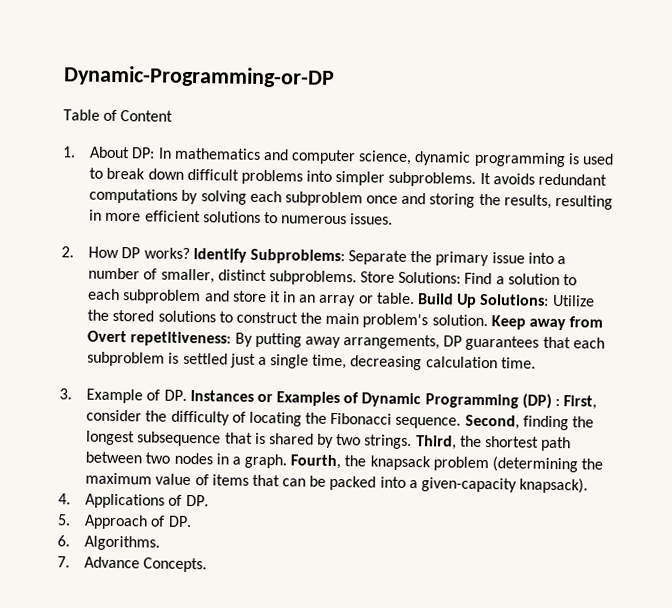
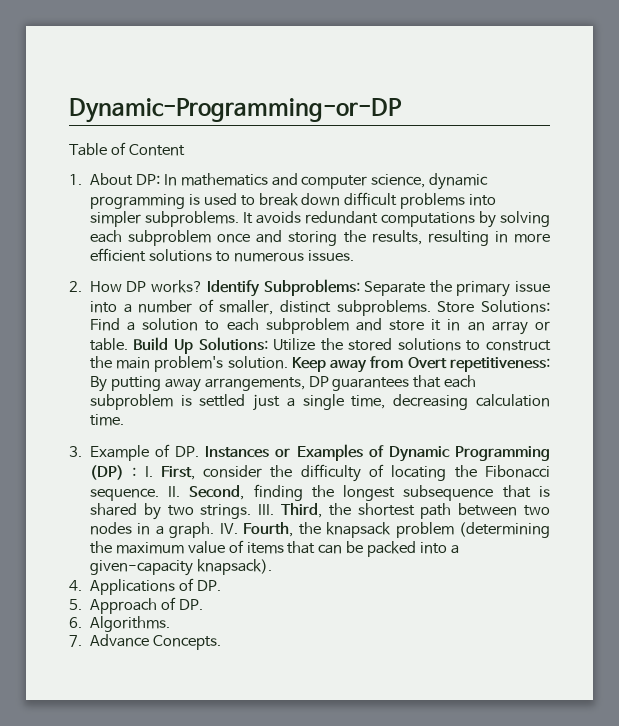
- 3. Example of DP. Instances or Examples of Dynamic Programming (DP) : First, consider the difficulty of locating the Fibonacci sequence.
+ 3. Example of DP. Instances or Examples of Dynamic Programming (DP) : I. First, consider the difficulty of locating the Fibonacci sequence.
- Second, finding the longest subsequence that is shared by two strings.
+ II. Second, finding the longest subsequence that is shared by two strings.
- Third, the shortest path between two nodes in a graph.
+ III. Third, the shortest path between two nodes in a graph.
- Fourth, the knapsack problem (determining the maximum value of items that can be packed into a given-capacity knapsack).
+ IV. Fourth, the knapsack problem (determining the maximum value of items that can be packed into a given-capacity knapsack).

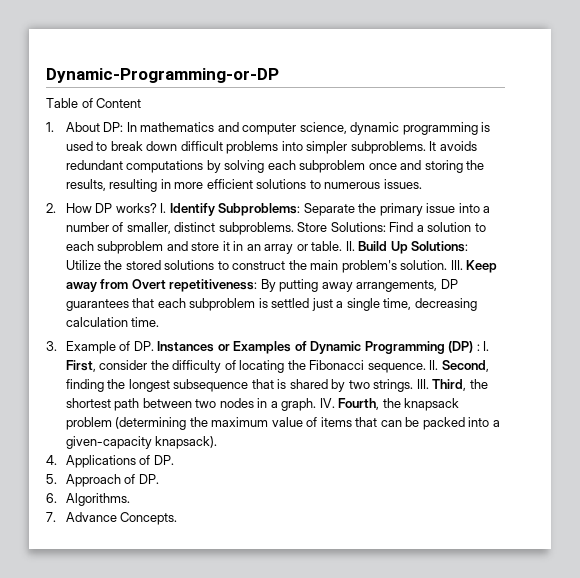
- Identify Subproblems: Separate the primary issue into a number of smaller, distinct subproblems.
+ I. Identify Subproblems: Separate the primary issue into a number of smaller, distinct subproblems.
- Build Up Solutions: Utilize the stored solutions to construct the main problem's solution.
+ II. Build Up Solutions: Utilize the stored solutions to construct the main problem's solution.
- Keep away from Overt repetitiveness: By putting away arrangements, DP guarantees that each subproblem is settled just a single time, decreasing calculation time.
+ III. Keep away from Overt repetitiveness: By putting away arrangements, DP guarantees that each subproblem is settled just a single time, decreasing calculation time.

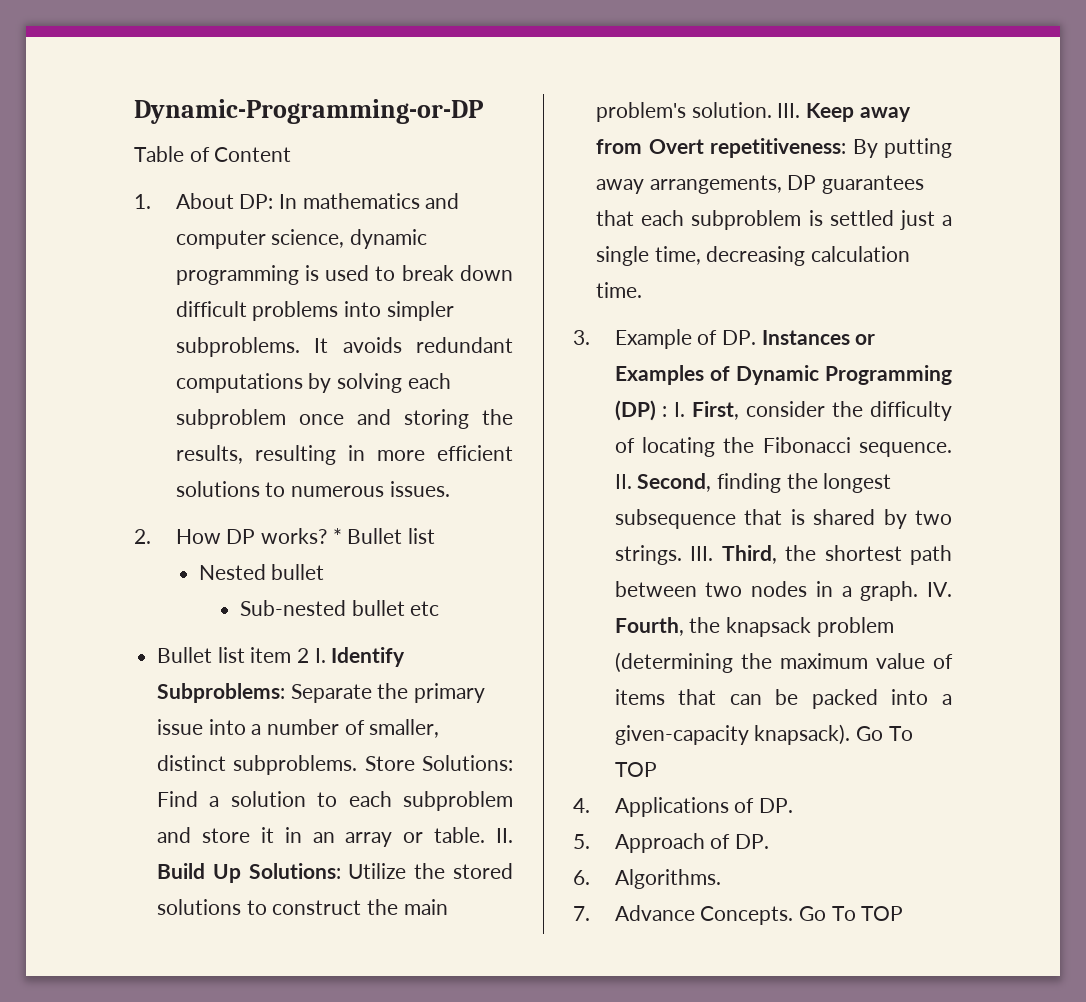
- I. Identify Subproblems: Separate the primary issue into a number of smaller, distinct subproblems.
+ * Bullet list
+ Nested bullet
+ Sub-nested bullet etc
+ Bullet list item 2 I. Identify Subproblems: Separate the primary issue into a number of smaller, distinct subproblems.
- IV. Fourth, the knapsack problem (determining the maximum value of items that can be packed into a given-capacity knapsack).
+ IV. Fourth, the knapsack problem (determining the maximum value of items that can be packed into a given-capacity knapsack). Go To TOP
- 7. Advance Concepts.
+ 7. Advance Concepts. Go To TOP

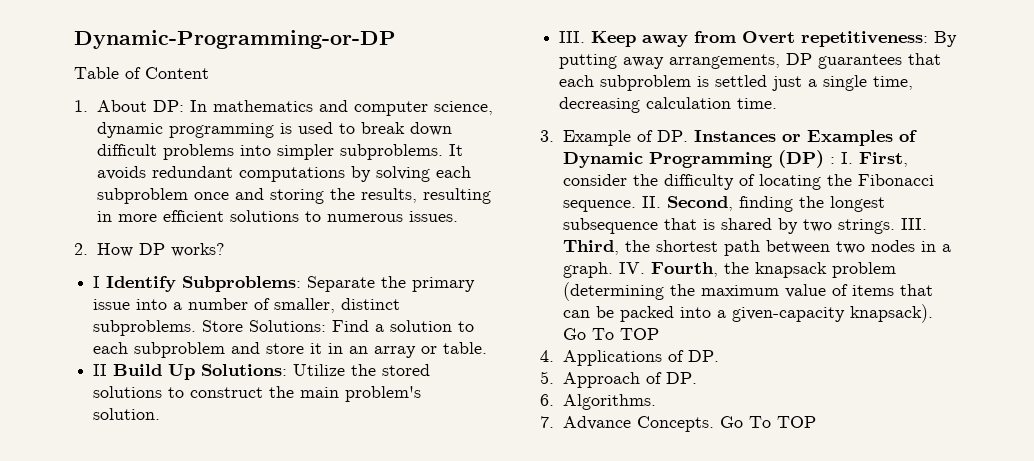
- 2. How DP works? * Bullet list
- Nested bullet
- Sub-nested bullet etc
- Bullet list item 2 I. Identify Subproblems: Separate the primary issue into a number of smaller, distinct subproblems.
+ 2. How DP works?
+ I Identify Subproblems: Separate the primary issue into a number of smaller, distinct subproblems.
- Store Solutions: Find a solution to each subproblem and store it in an array or table. II. Build Up Solutions: Utilize the stored solutions to construct the main problem's solution. III. Keep away from Overt repetitiveness: By putting away arrangements, DP guarantees that each subproblem is settled just a single time, decreasing calculation time.
+ Store Solutions: Find a solution to each subproblem and store it in an array or table.
+ II Build Up Solutions: Utilize the stored solutions to construct the main problem's solution.
+ III. Keep away from Overt repetitiveness: By putting away arrangements, DP guarantees that each subproblem is settled just a single time, decreasing calculation time.

